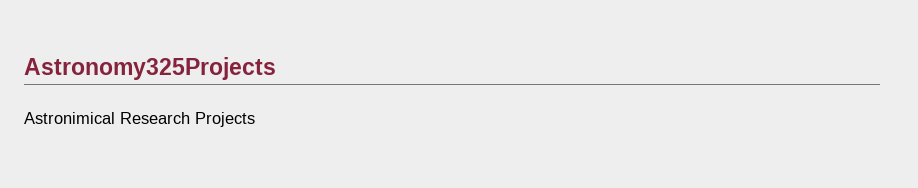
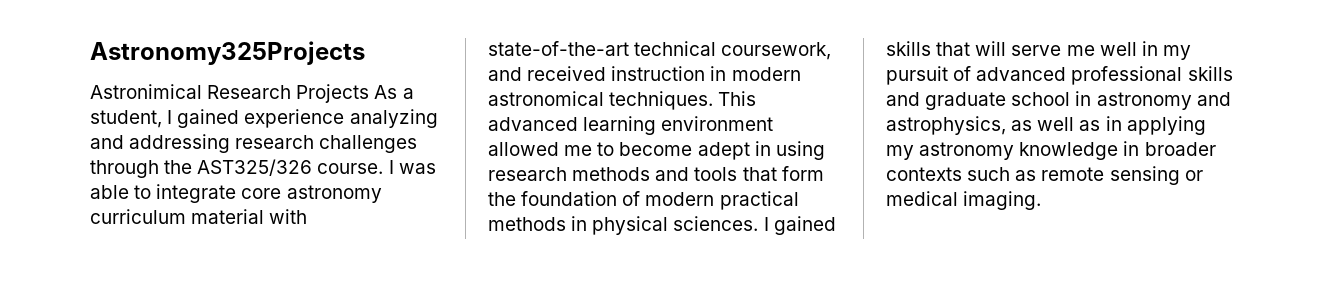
- Astronimical Research Projects
+ Astronimical Research Projects As a student, I gained experience analyzing and addressing research challenges through the AST325/326 course. I was able to integrate core astronomy curriculum material with state-of-the-art technical coursework, and received instruction in modern astronomical techniques. This advanced learning environment allowed me to become adept in using research methods and tools that form the foundation of modern practical methods in physical sciences. I gained skills that will serve me well in my pursuit of advanced professional skills and graduate school in astronomy and astrophysics, as well as in applying my astronomy knowledge in broader contexts such as remote sensing or medical imaging.

